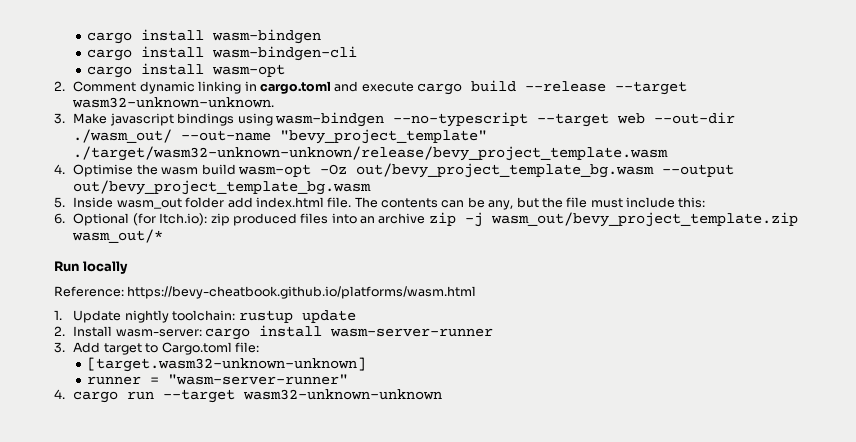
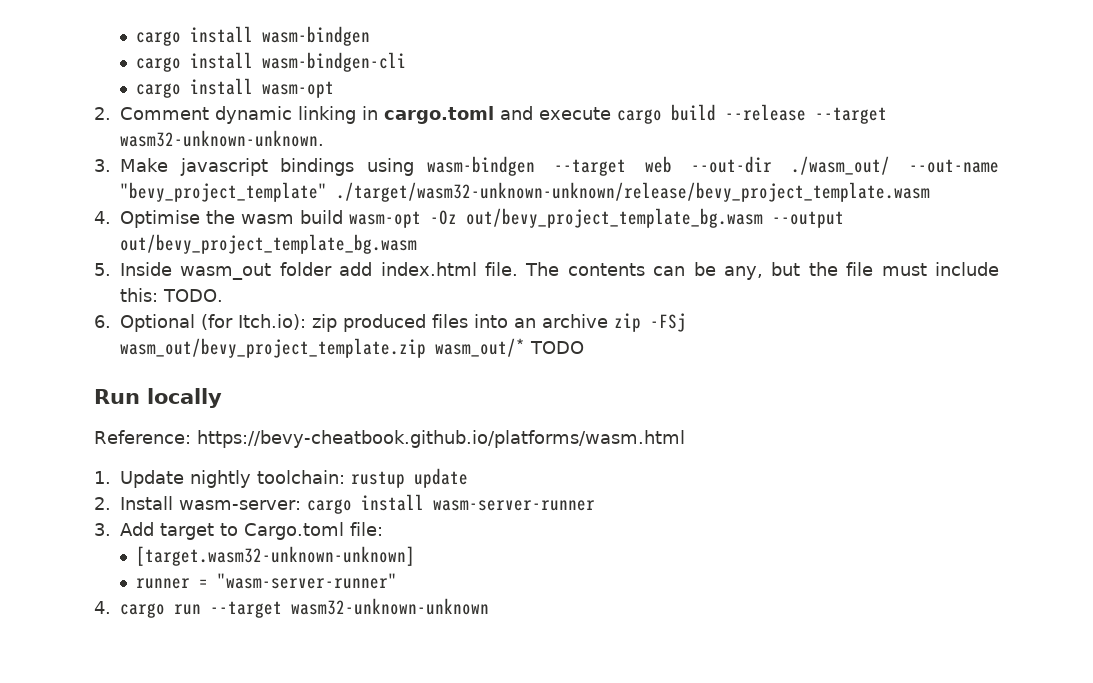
- 3. Make javascript bindings using wasm-bindgen --no-typescript --target web --out-dir ./wasm_out/ --out-name "bevy_project_template" ./target/wasm32-unknown-unknown/release/bevy_project_template.wasm
+ 3. Make javascript bindings using wasm-bindgen --target web --out-dir ./wasm_out/ --out-name "bevy_project_template" ./target/wasm32-unknown-unknown/release/bevy_project_template.wasm
- The contents can be any, but the file must include this:
+ The contents can be any, but the file must include this: TODO.
- 6. Optional (for Itch.io): zip produced files into an archive zip -j wasm_out/bevy_project_template.zip wasm_out/*
+ 6. Optional (for Itch.io): zip produced files into an archive zip -FSj wasm_out/bevy_project_template.zip wasm_out/* TODO

